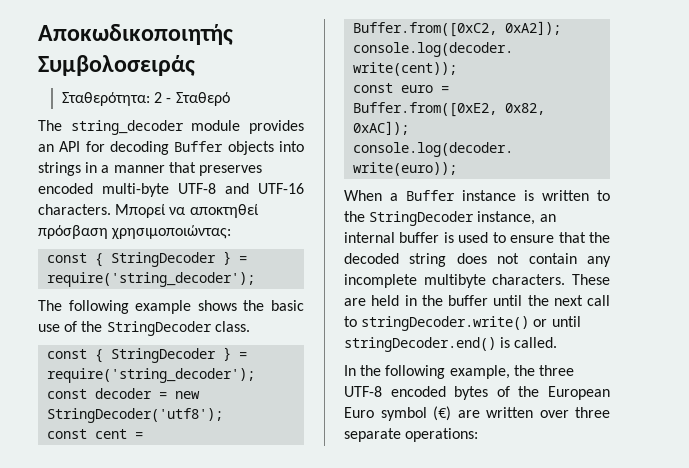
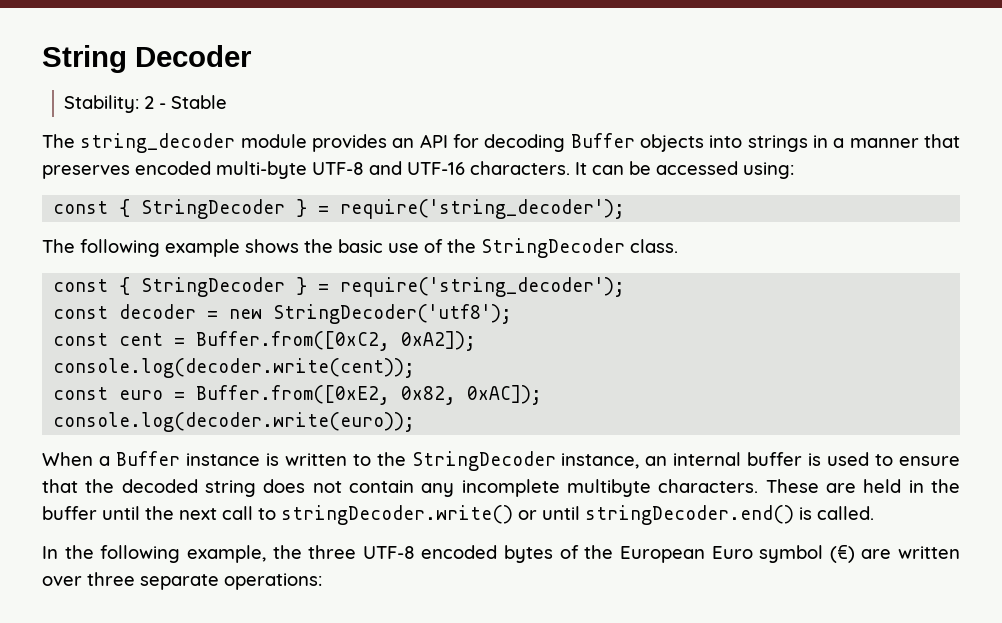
- Αποκωδικοποιητής Συμβολοσειράς
- Σταθερότητα: 2 - Σταθερό
+ String Decoder
+ Stability: 2 - Stable
- Μπορεί να αποκτηθεί πρόσβαση χρησιμοποιώντας:
+ It can be accessed using:

